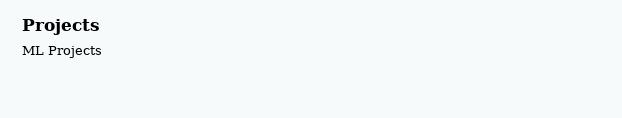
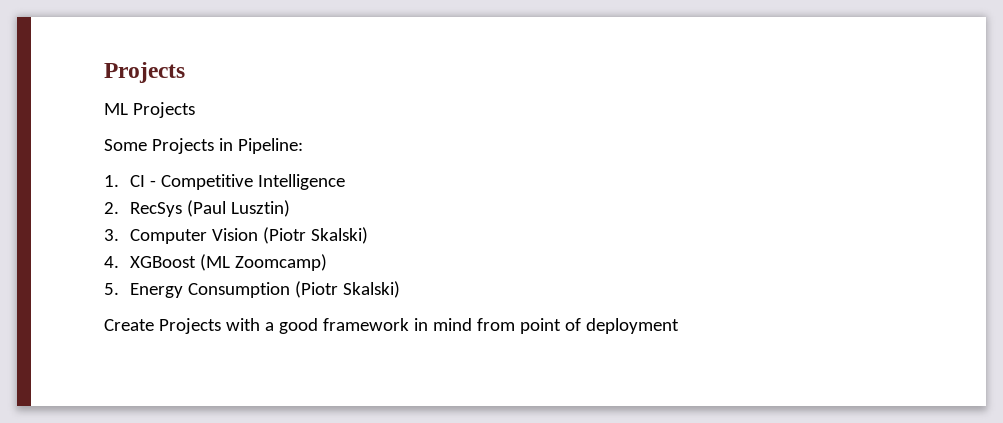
+ Some Projects in Pipeline:
+ 1. CI - Competitive Intelligence
+ 2. RecSys (Paul Lusztin)
+ 3. Computer Vision (Piotr Skalski)
+ 4. XGBoost (ML Zoomcamp)
+ 5. Energy Consumption (Piotr Skalski)
+ Create Projects with a good framework in mind from point of deployment

